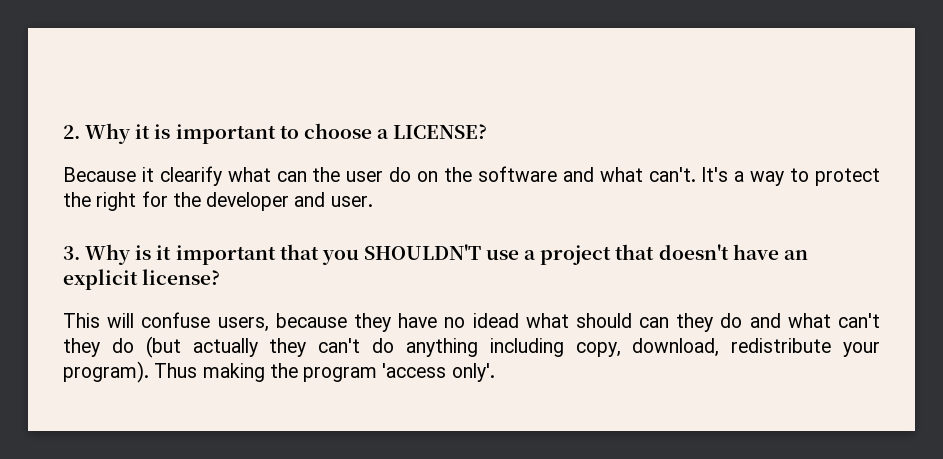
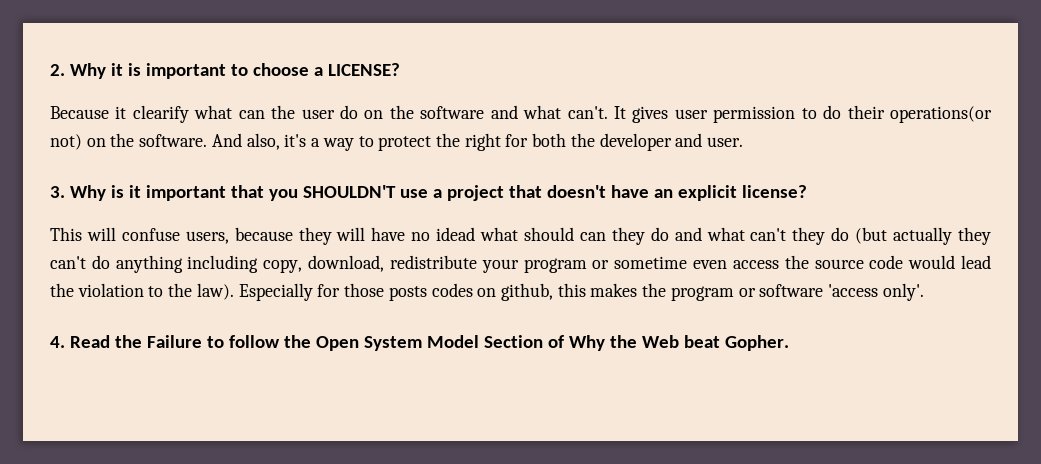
- It's a way to protect the right for the developer and user.
+ It gives user permission to do their operations(or not) on the software. And also, it's a way to protect the right for both the developer and user.
- This will confuse users, because they have no idead what should can they do and what can't they do (but actually they can't do anything including copy, download, redistribute your program). Thus making the program 'access only'.
+ This will confuse users, because they will have no idead what should can they do and what can't they do (but actually they can't do anything including copy, download, redistribute your program or sometime even access the source code would lead the violation to the law). Especially for those posts codes on github, this makes the program or software 'access only'.
+ 4. Read the Failure to follow the Open System Model Section of Why the Web beat Gopher.

